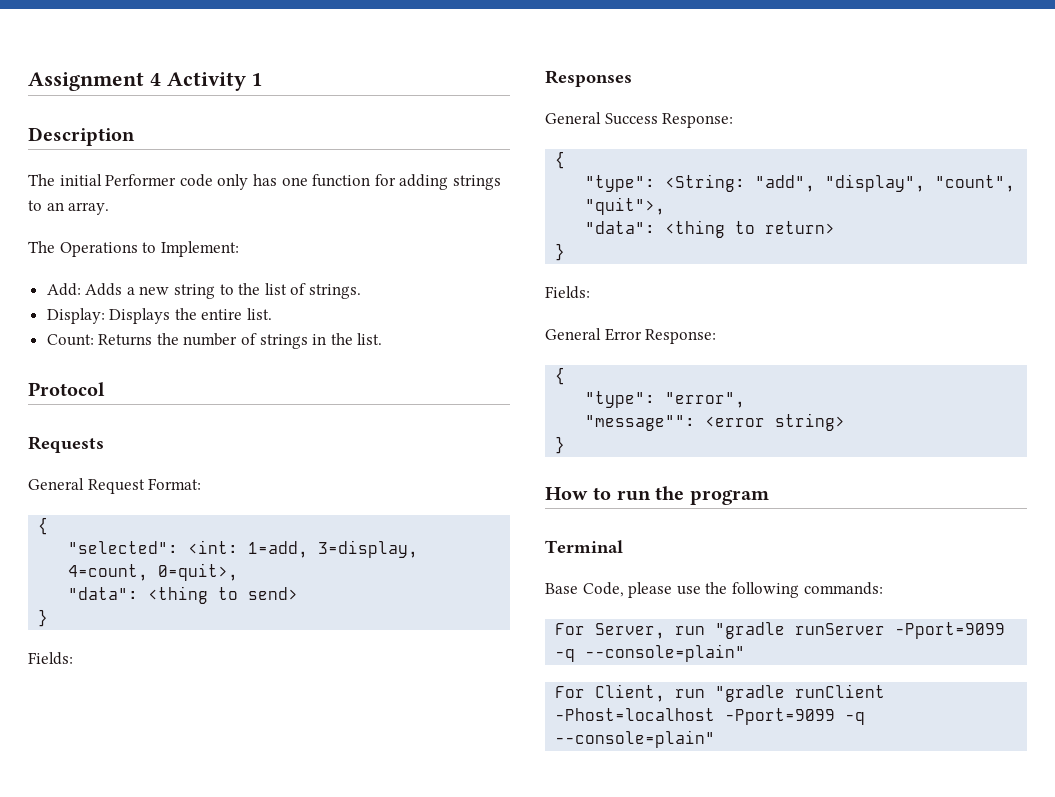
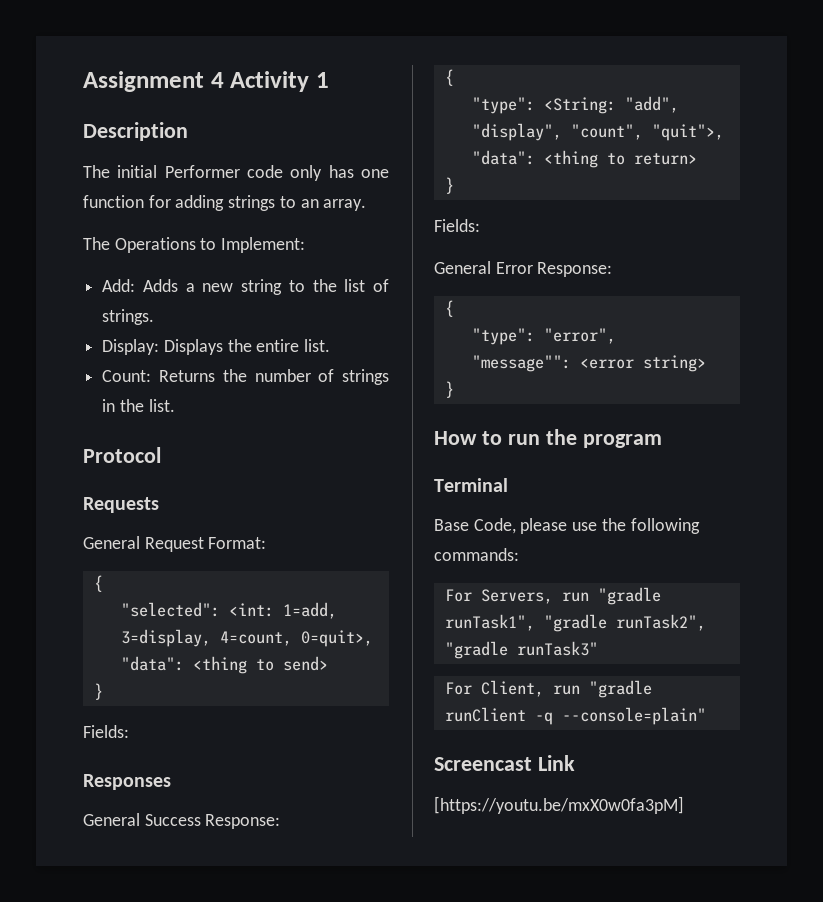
- For Server, run "gradle runServer -Pport=9099 -q --console=plain"
+ For Servers, run "gradle runTask1", "gradle runTask2", "gradle runTask3"
- For Client, run "gradle runClient -Phost=localhost -Pport=9099 -q --console=plain"
+ For Client, run "gradle runClient -q --console=plain"
+ Screencast Link
+ [https://youtu.be/mxX0w0fa3pM]

